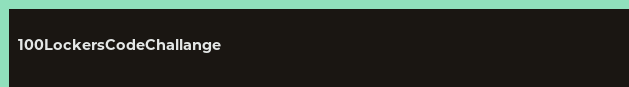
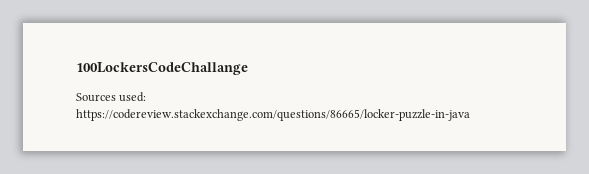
+ Sources used: https://codereview.stackexchange.com/questions/86665/locker-puzzle-in-java

